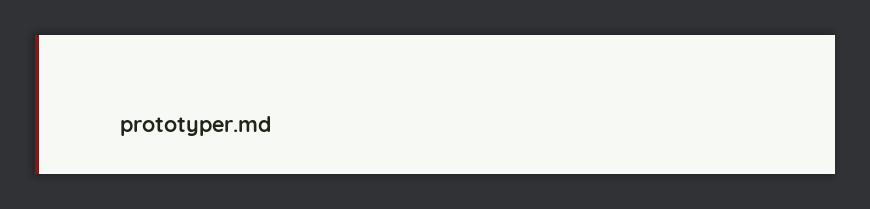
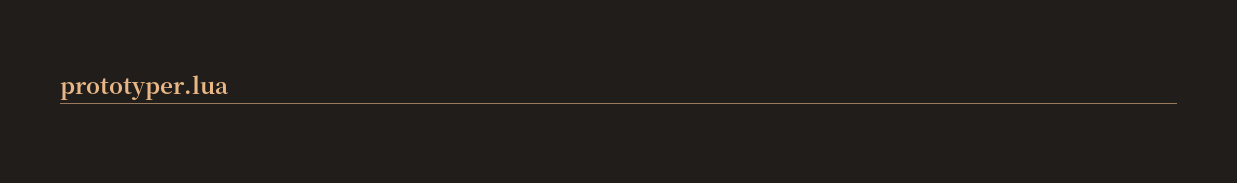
- prototyper.md
+ prototyper.lua

